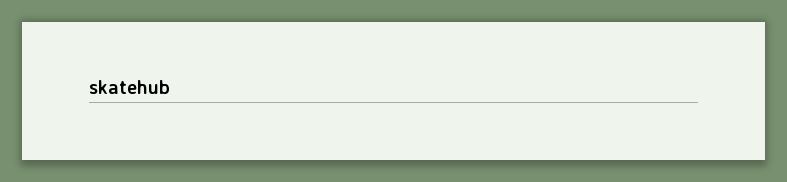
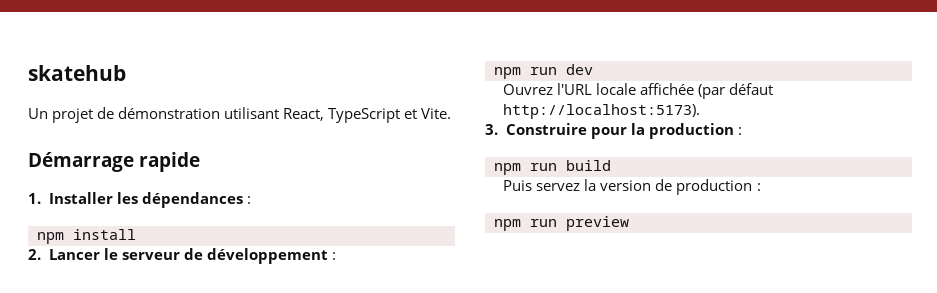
+ Un projet de démonstration utilisant React, TypeScript et Vite.
+ Démarrage rapide
+ 1. Installer les dépendances :
+ npm install
+ 2. Lancer le serveur de développement :
+ npm run dev
+ Ouvrez l'URL locale affichée (par défaut http://localhost:5173).
+ 3. Construire pour la production :
+ npm run build
+ Puis servez la version de production :
+ npm run preview

